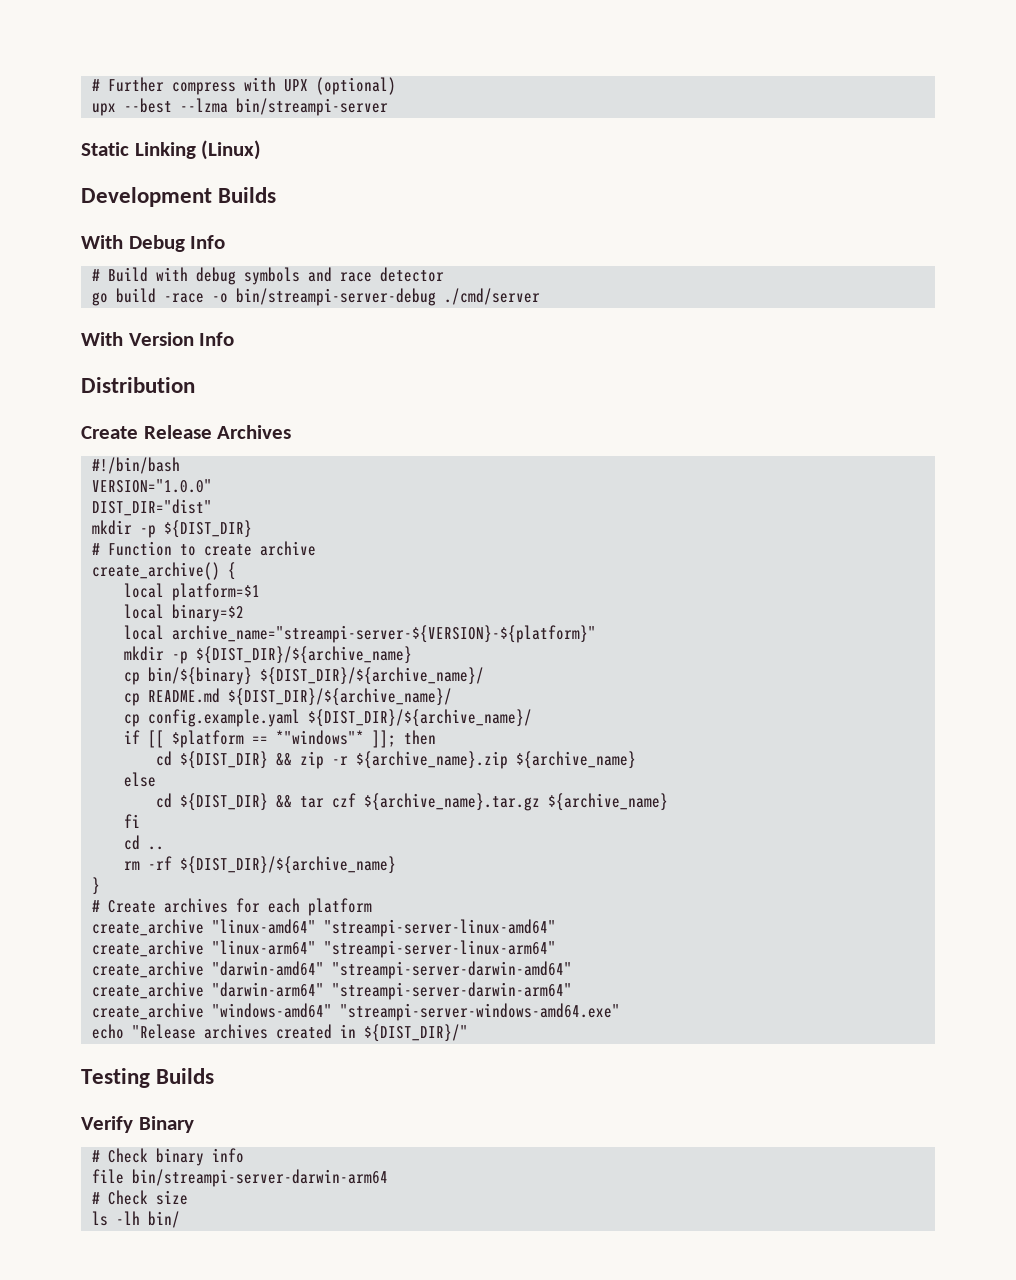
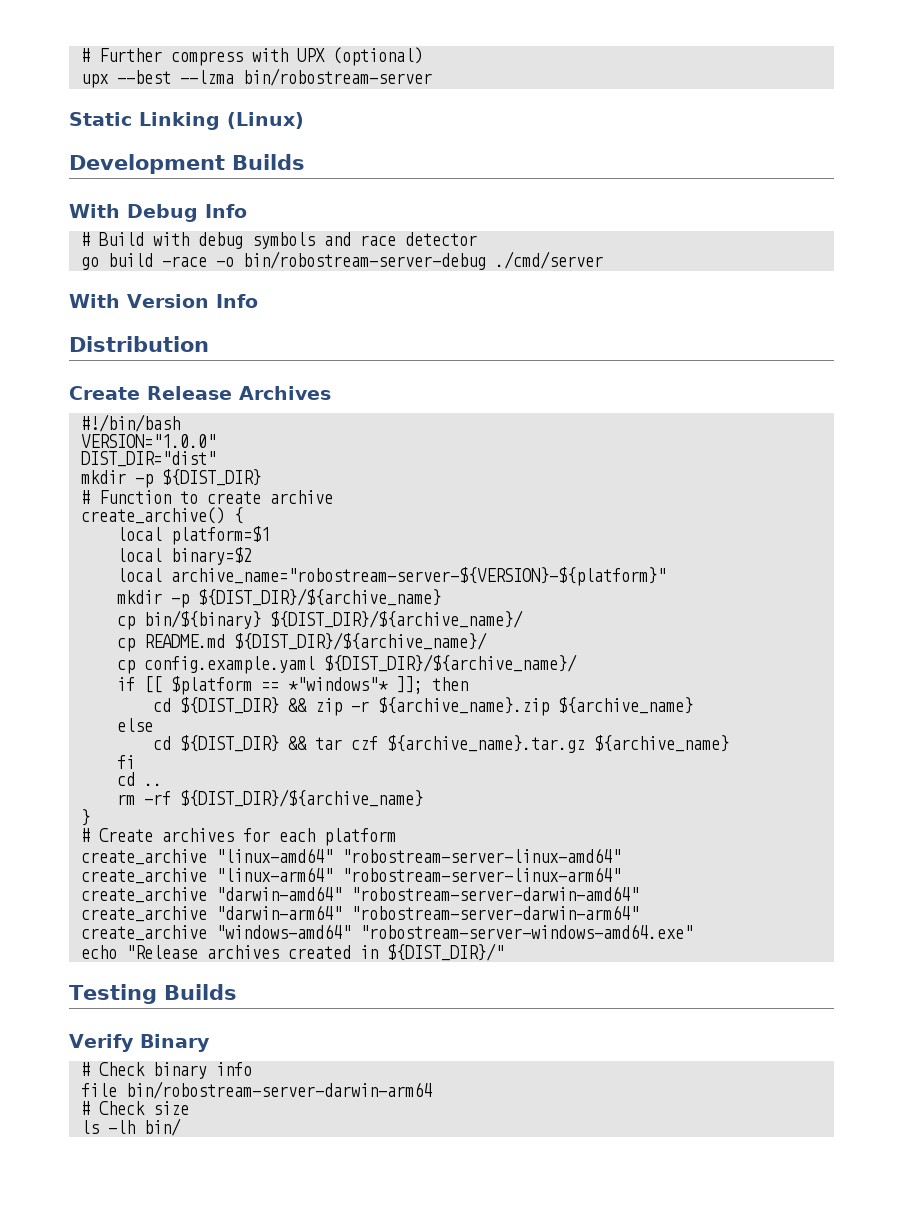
- upx --best --lzma bin/streampi-server
+ upx --best --lzma bin/robostream-server
- go build -race -o bin/streampi-server-debug ./cmd/server
+ go build -race -o bin/robostream-server-debug ./cmd/server
- local archive_name="streampi-server-${VERSION}-${platform}"
+ local archive_name="robostream-server-${VERSION}-${platform}"
- create_archive "linux-amd64" "streampi-server-linux-amd64"
+ create_archive "linux-amd64" "robostream-server-linux-amd64"
- create_archive "linux-arm64" "streampi-server-linux-arm64"
+ create_archive "linux-arm64" "robostream-server-linux-arm64"
- create_archive "darwin-amd64" "streampi-server-darwin-amd64"
+ create_archive "darwin-amd64" "robostream-server-darwin-amd64"
- create_archive "darwin-arm64" "streampi-server-darwin-arm64"
+ create_archive "darwin-arm64" "robostream-server-darwin-arm64"
- create_archive "windows-amd64" "streampi-server-windows-amd64.exe"
+ create_archive "windows-amd64" "robostream-server-windows-amd64.exe"
- file bin/streampi-server-darwin-arm64
+ file bin/robostream-server-darwin-arm64

